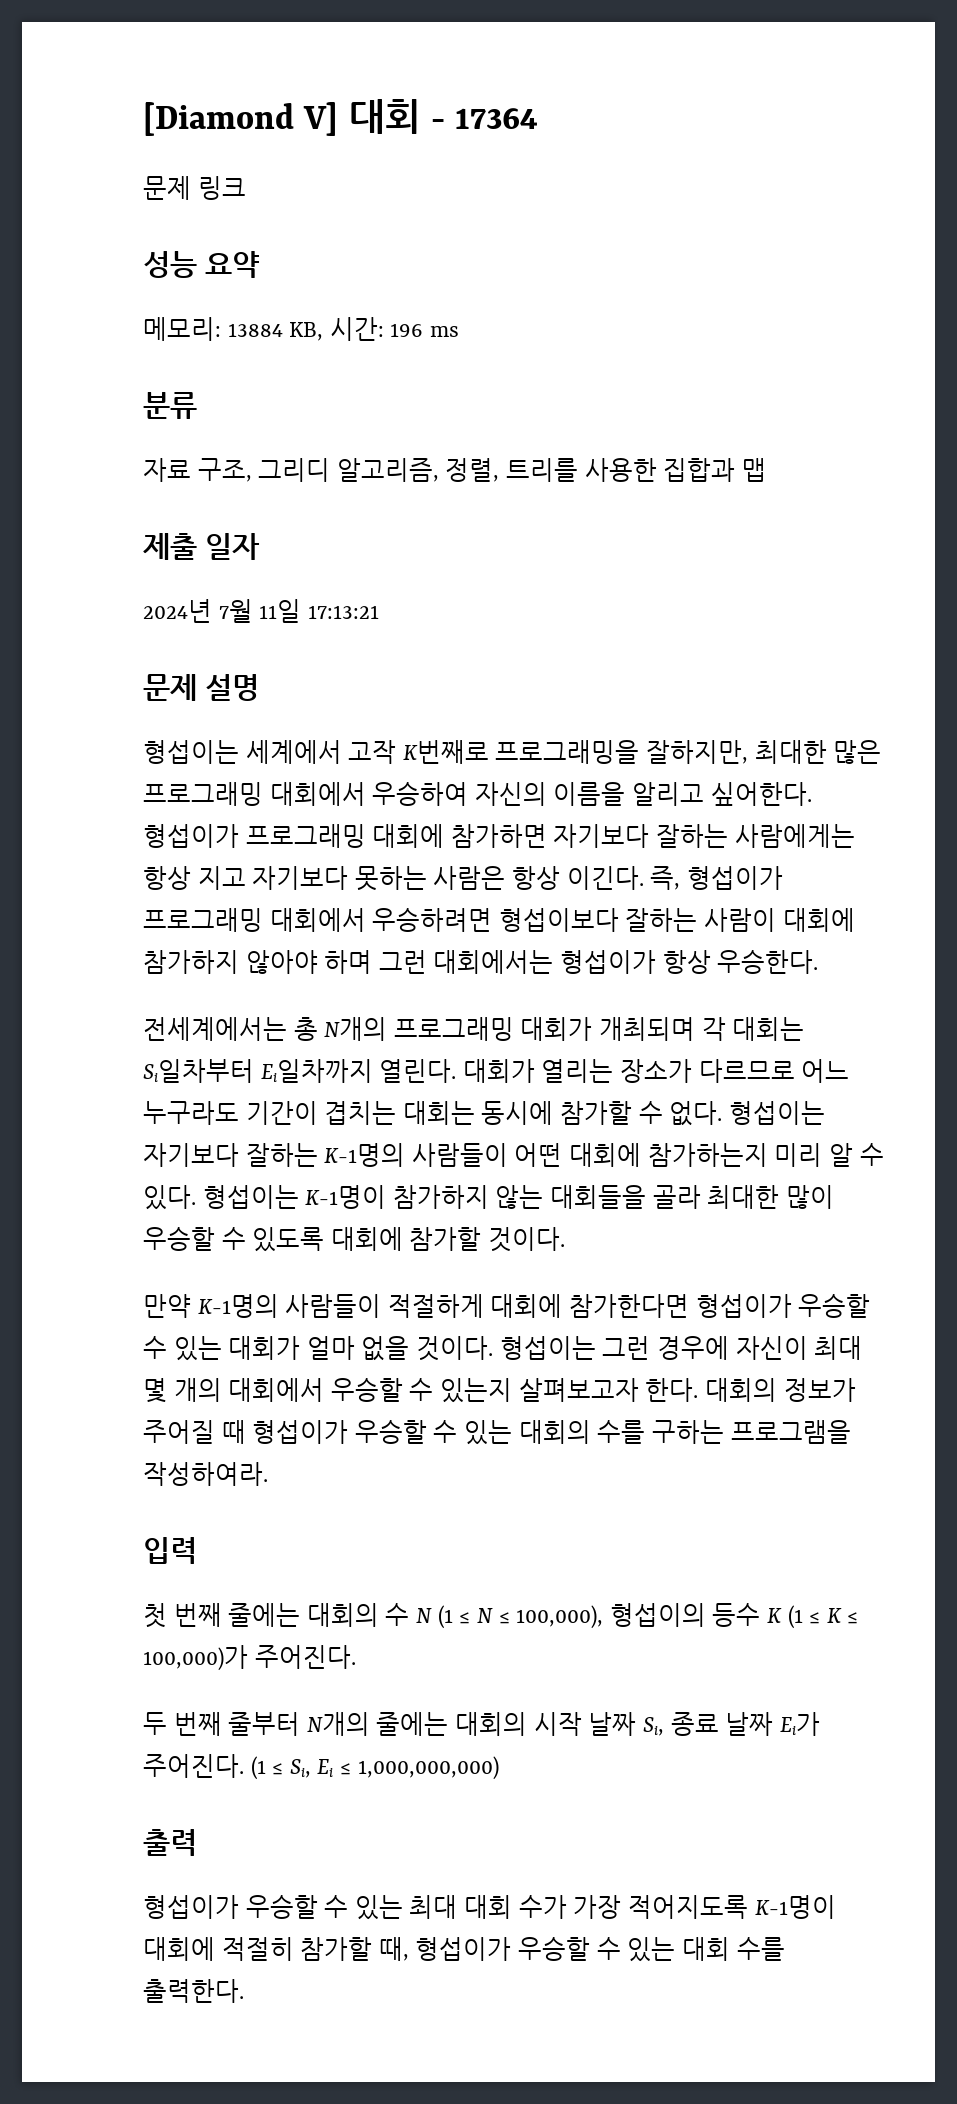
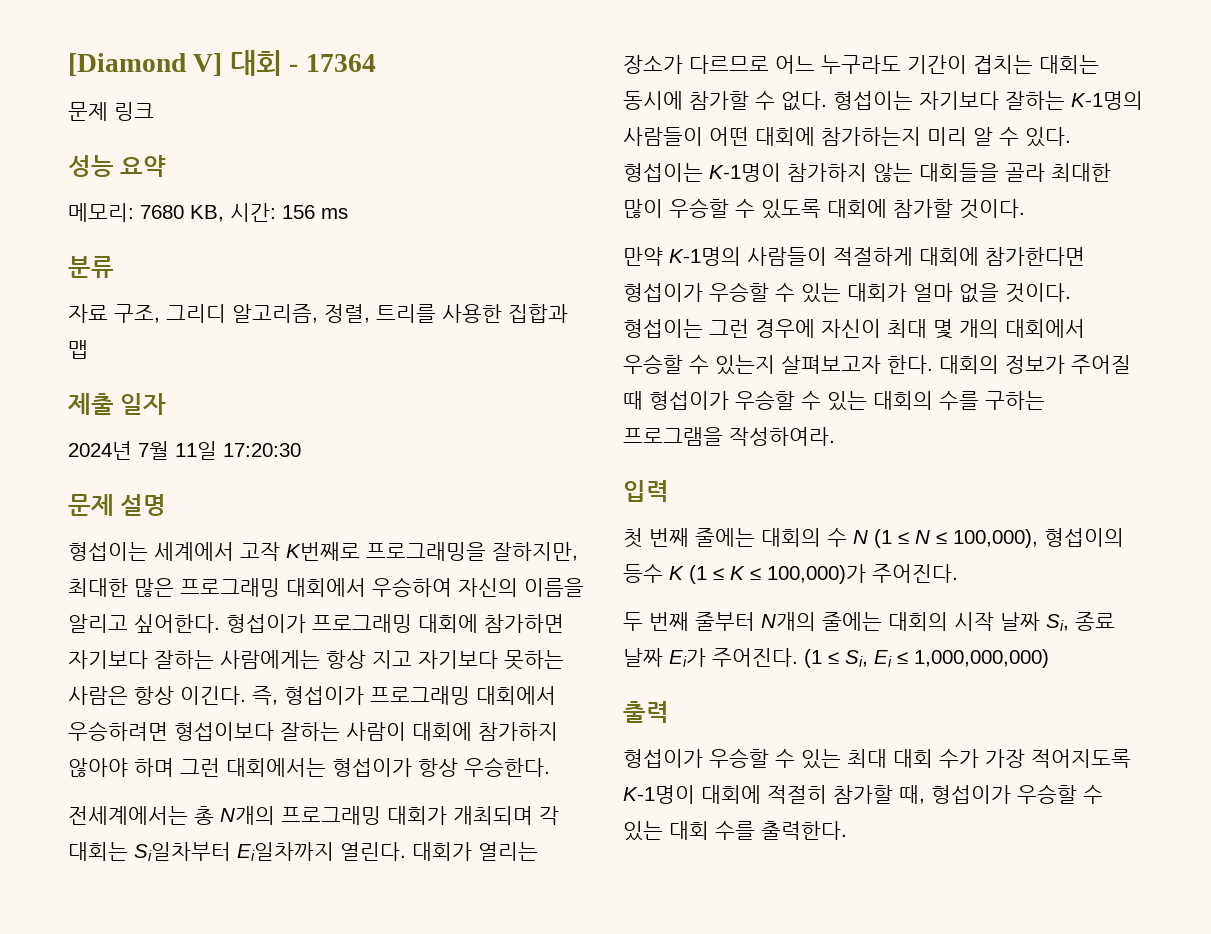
- 메모리: 13884 KB, 시간: 196 ms
+ 메모리: 7680 KB, 시간: 156 ms
- 2024년 7월 11일 17:13:21
+ 2024년 7월 11일 17:20:30

